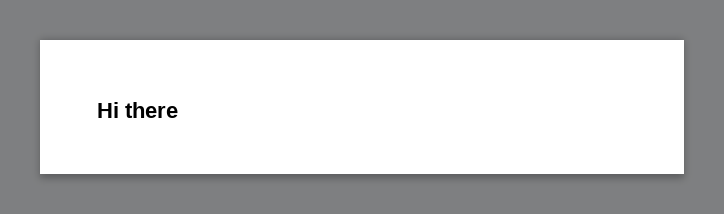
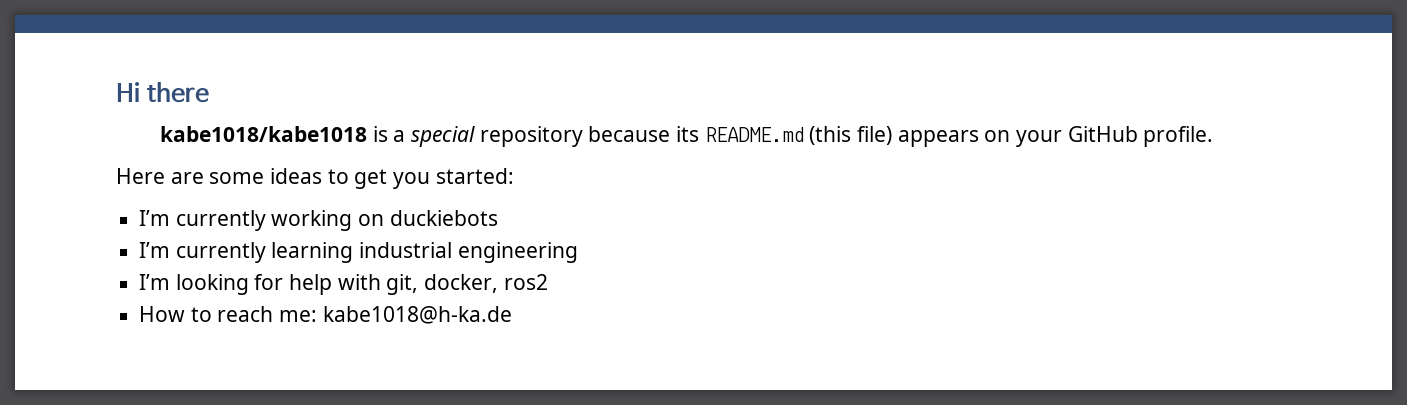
+ kabe1018/kabe1018 is a special repository because its README.md (this file) appears on your GitHub profile.
+ Here are some ideas to get you started:
+ I’m currently working on duckiebots
+ I’m currently learning industrial engineering
+ I’m looking for help with git, docker, ros2
+ How to reach me: kabe1018@h-ka.de

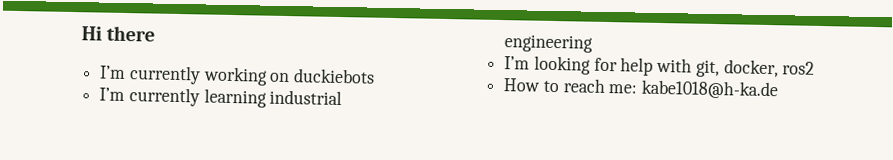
- kabe1018/kabe1018 is a special repository because its README.md (this file) appears on your GitHub profile.
- Here are some ideas to get you started:

